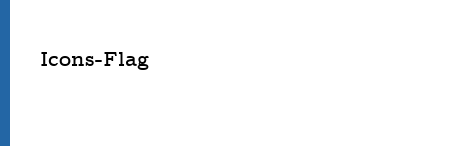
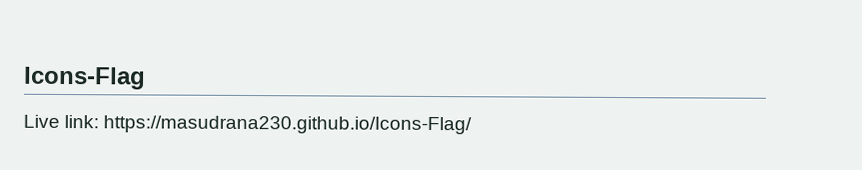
+ Live link: https://masudrana230.github.io/Icons-Flag/

